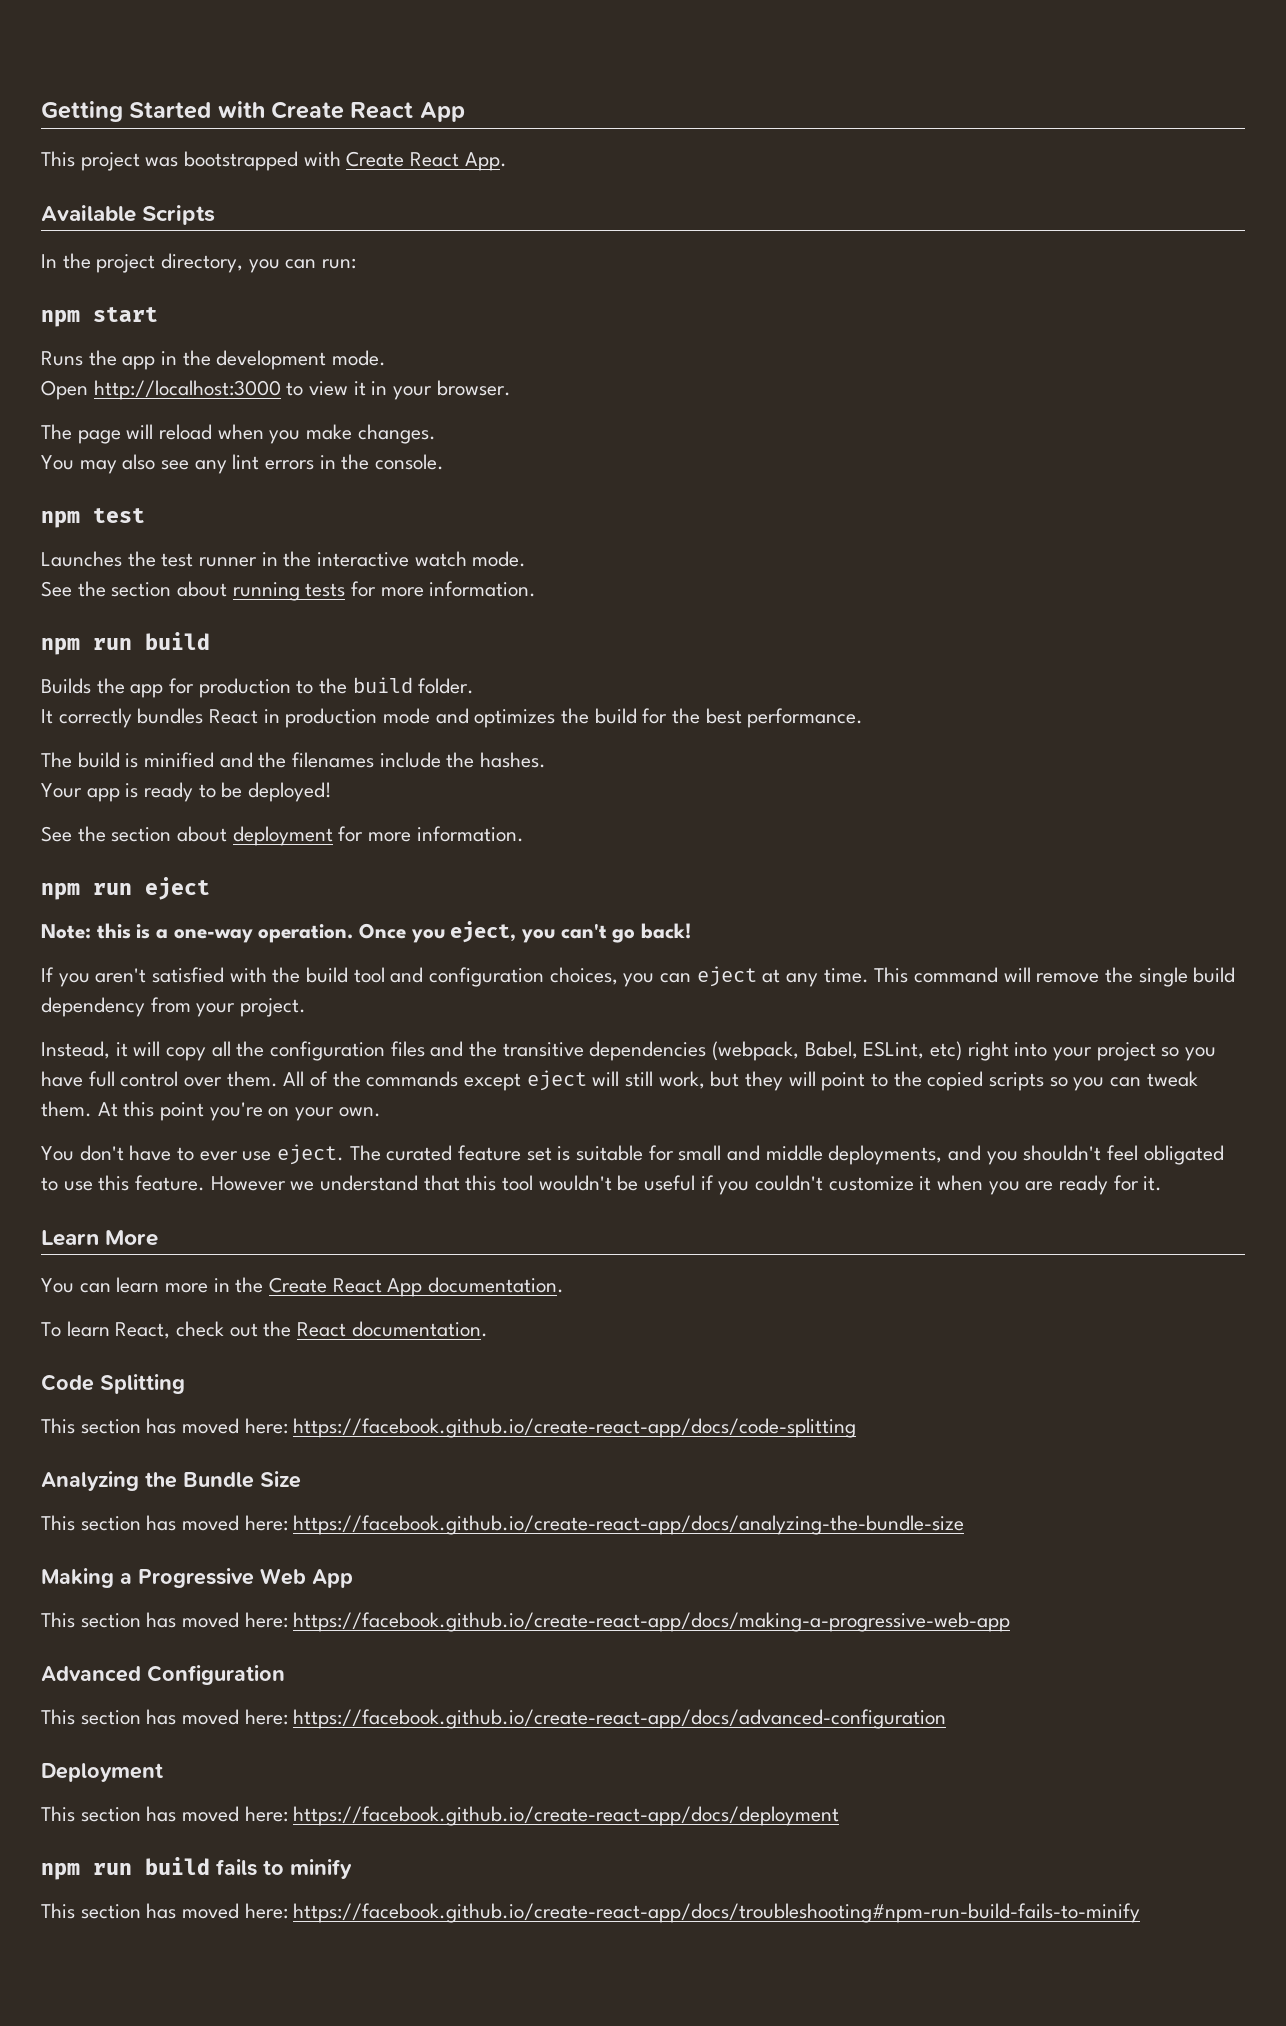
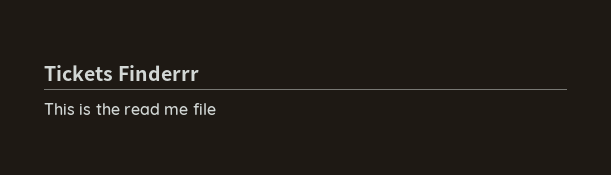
- Getting Started with Create React App
- This project was bootstrapped with Create React App.
- Available Scripts
- In the project directory, you can run:
- npm start
- Runs the app in the development mode.
- Open http://localhost:3000 to view it in your browser.
- The page will reload when you make changes.
- You may also see any lint errors in the console.
- npm test
- Launches the test runner in the interactive watch mode.
- See the section about running tests for more information.
- npm run build
- Builds the app for production to the build folder.
- It correctly bundles React in production mode and optimizes the build for the best performance.
- The build is minified and the filenames include the hashes.
- Your app is ready to be deployed!
- See the section about deployment for more information.
- npm run eject
- Note: this is a one-way operation. Once you eject, you can't go back!
- If you aren't satisfied with the build tool and configuration choices, you can eject at any time. This command will remove the single build dependency from your project.
- Instead, it will copy all the configuration files and the transitive dependencies (webpack, Babel, ESLint, etc) right into your project so you have full control over them. All of the commands except eject will still work, but they will point to the copied scripts so you can tweak them. At this point you're on your own.
- You don't have to ever use eject. The curated feature set is suitable for small and middle deployments, and you shouldn't feel obligated to use this feature. However we understand that this tool wouldn't be useful if you couldn't customize it when you are ready for it.
- Learn More
- You can learn more in the Create React App documentation.
- To learn React, check out the React documentation.
- Code Splitting
- This section has moved here: https://facebook.github.io/create-react-app/docs/code-splitting
- Analyzing the Bundle Size
- This section has moved here: https://facebook.github.io/create-react-app/docs/analyzing-the-bundle-size
- Making a Progressive Web App
- This section has moved here: https://facebook.github.io/create-react-app/docs/making-a-progressive-web-app
- Advanced Configuration
- This section has moved here: https://facebook.github.io/create-react-app/docs/advanced-configuration
- Deployment
- This section has moved here: https://facebook.github.io/create-react-app/docs/deployment
- npm run build fails to minify
- This section has moved here: https://facebook.github.io/create-react-app/docs/troubleshooting#npm-run-build-fails-to-minify
+ Tickets Finderrr
+ This is the read me file

